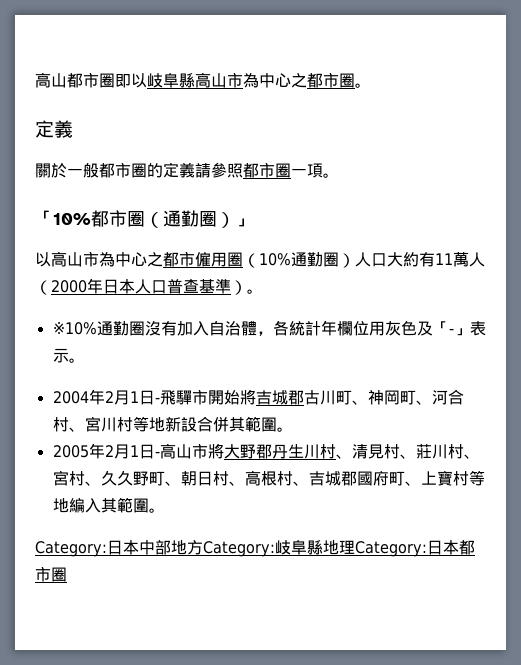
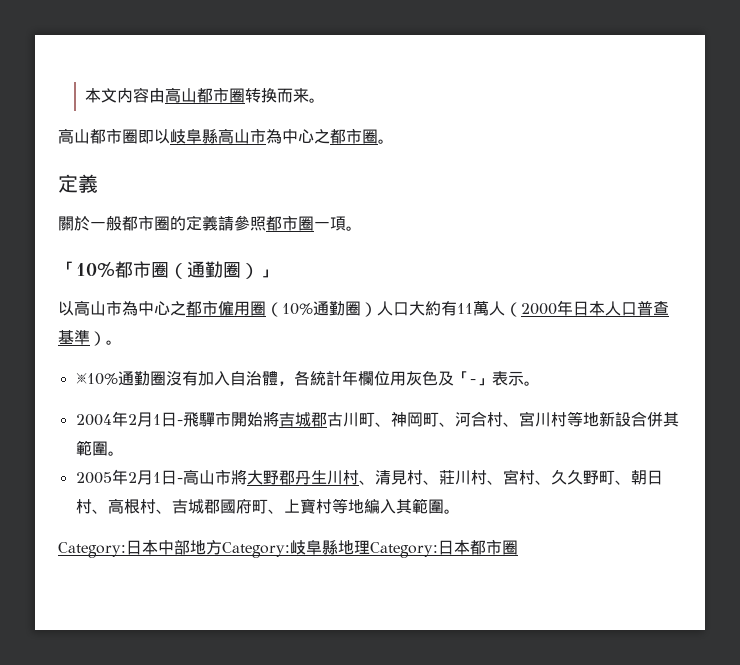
+ 本文内容由高山都市圈转换而来。

